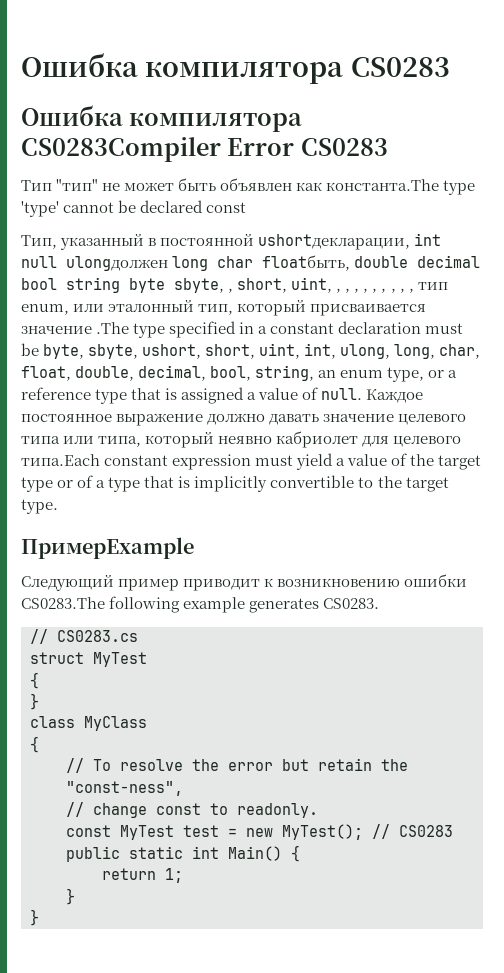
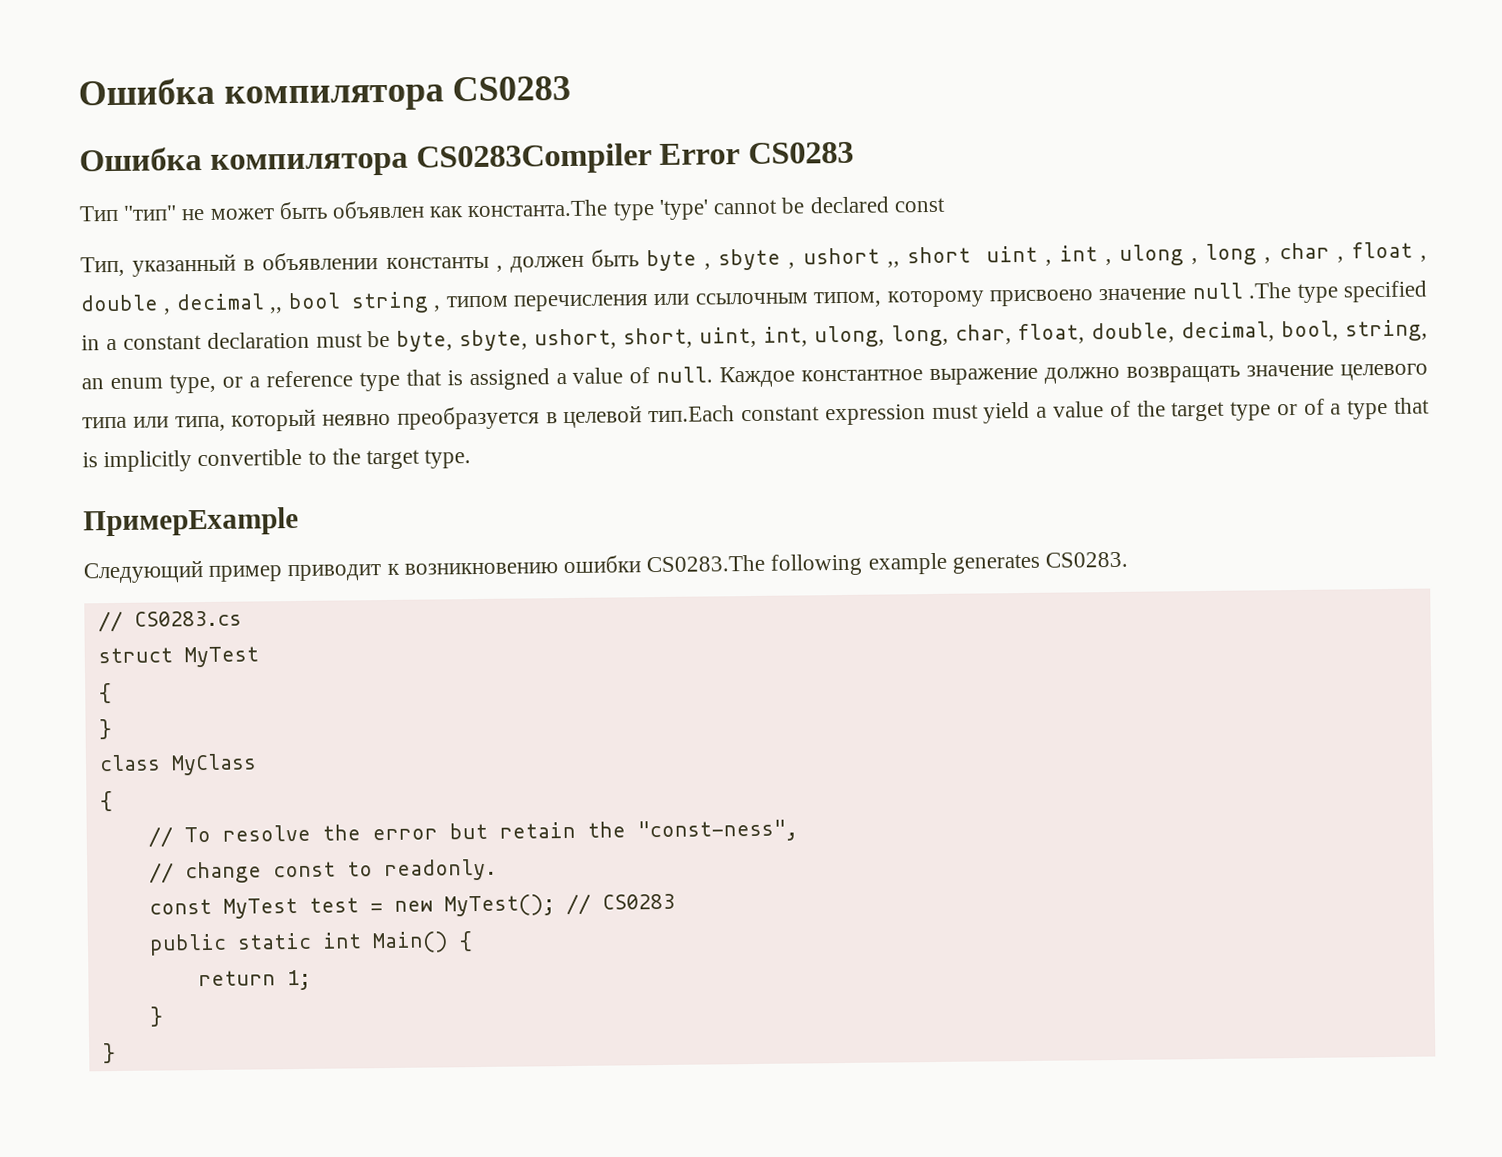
- Тип, указанный в постоянной ushortдекларации, int null ulongдолжен long char floatбыть, double decimal bool string byte sbyte, , short, uint, , , , , , , , , , тип enum, или эталонный тип, который присваивается значение .The type specified in a constant declaration must be byte, sbyte, ushort, short, uint, int, ulong, long, char, float, double, decimal, bool, string, an enum type, or a reference type that is assigned a value of null.
+ Тип, указанный в объявлении константы , должен быть byte , sbyte , ushort ,, short uint , int , ulong , long , char , float , double , decimal ,, bool string , типом перечисления или ссылочным типом, которому присвоено значение null .The type specified in a constant declaration must be byte, sbyte, ushort, short, uint, int, ulong, long, char, float, double, decimal, bool, string, an enum type, or a reference type that is assigned a value of null.
- Каждое постоянное выражение должно давать значение целевого типа или типа, который неявно кабриолет для целевого типа.Each constant expression must yield a value of the target type or of a type that is implicitly convertible to the target type.
+ Каждое константное выражение должно возвращать значение целевого типа или типа, который неявно преобразуется в целевой тип.Each constant expression must yield a value of the target type or of a type that is implicitly convertible to the target type.

